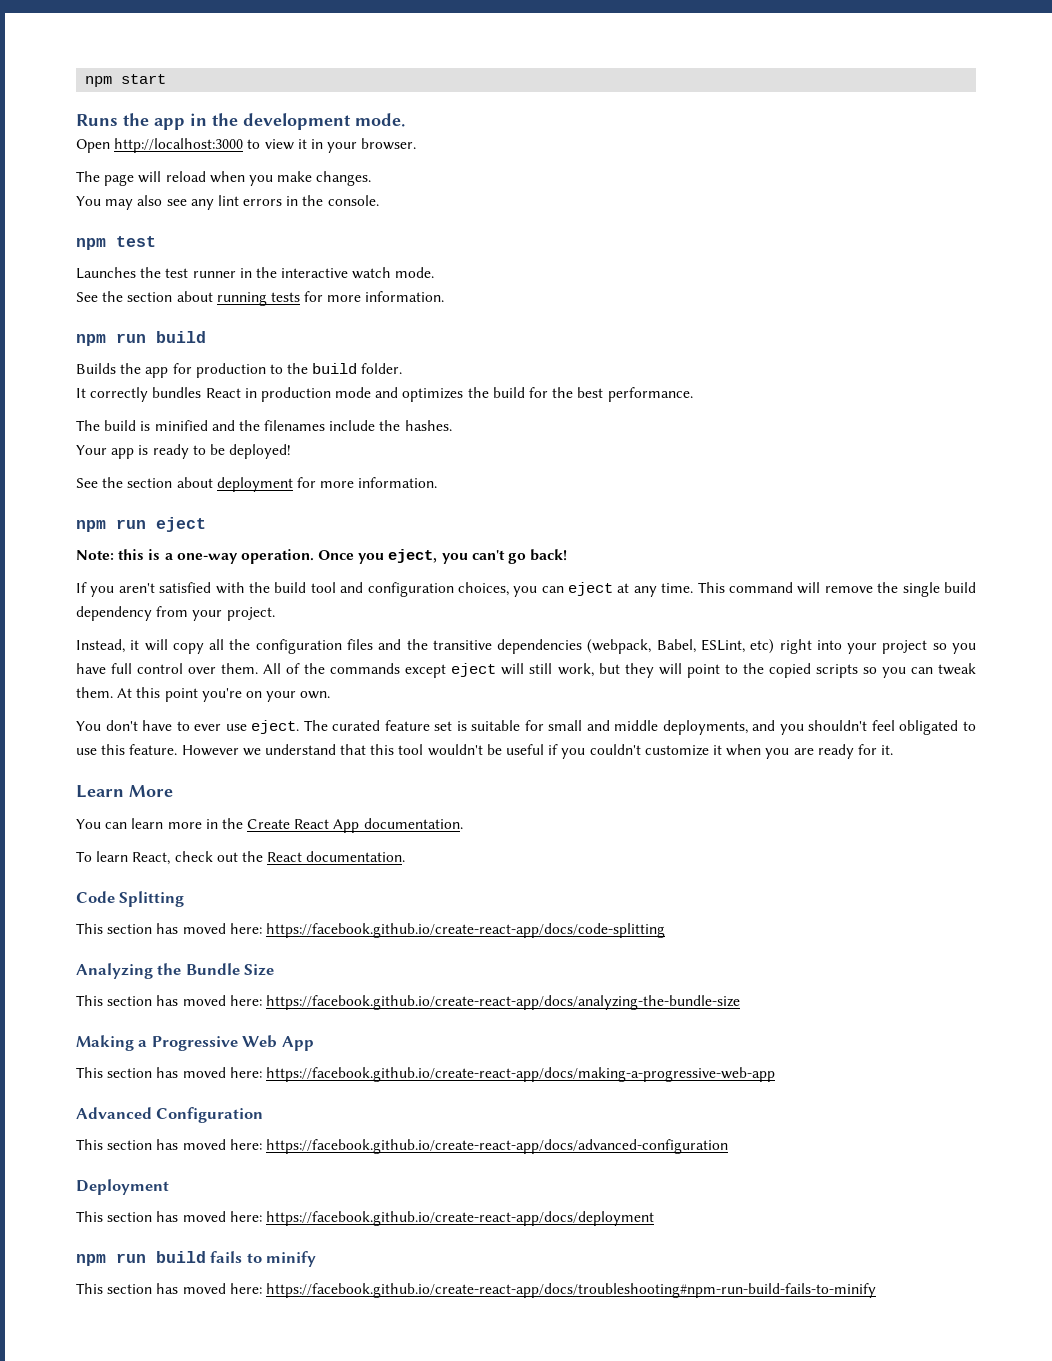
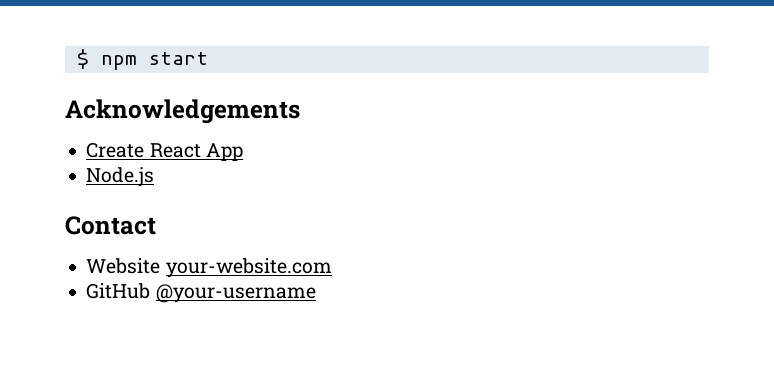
- npm start
+ $ npm start
- Runs the app in the development mode.
- Open http://localhost:3000 to view it in your browser.
- The page will reload when you make changes.
- You may also see any lint errors in the console.
- npm test
- Launches the test runner in the interactive watch mode.
- See the section about running tests for more information.
- npm run build
- Builds the app for production to the build folder.
- It correctly bundles React in production mode and optimizes the build for the best performance.
- The build is minified and the filenames include the hashes.
- Your app is ready to be deployed!
- See the section about deployment for more information.
- npm run eject
- Note: this is a one-way operation. Once you eject, you can't go back!
- If you aren't satisfied with the build tool and configuration choices, you can eject at any time. This command will remove the single build dependency from your project.
- Instead, it will copy all the configuration files and the transitive dependencies (webpack, Babel, ESLint, etc) right into your project so you have full control over them. All of the commands except eject will still work, but they will point to the copied scripts so you can tweak them. At this point you're on your own.
- You don't have to ever use eject. The curated feature set is suitable for small and middle deployments, and you shouldn't feel obligated to use this feature. However we understand that this tool wouldn't be useful if you couldn't customize it when you are ready for it.
- Learn More
- You can learn more in the Create React App documentation.
- To learn React, check out the React documentation.
- Code Splitting
- This section has moved here: https://facebook.github.io/create-react-app/docs/code-splitting
- Analyzing the Bundle Size
- This section has moved here: https://facebook.github.io/create-react-app/docs/analyzing-the-bundle-size
- Making a Progressive Web App
- This section has moved here: https://facebook.github.io/create-react-app/docs/making-a-progressive-web-app
- Advanced Configuration
- This section has moved here: https://facebook.github.io/create-react-app/docs/advanced-configuration
- Deployment
- This section has moved here: https://facebook.github.io/create-react-app/docs/deployment
- npm run build fails to minify
- This section has moved here: https://facebook.github.io/create-react-app/docs/troubleshooting#npm-run-build-fails-to-minify
+ Acknowledgements
+ Create React App
+ Node.js
+ Contact
+ Website your-website.com
+ GitHub @your-username

